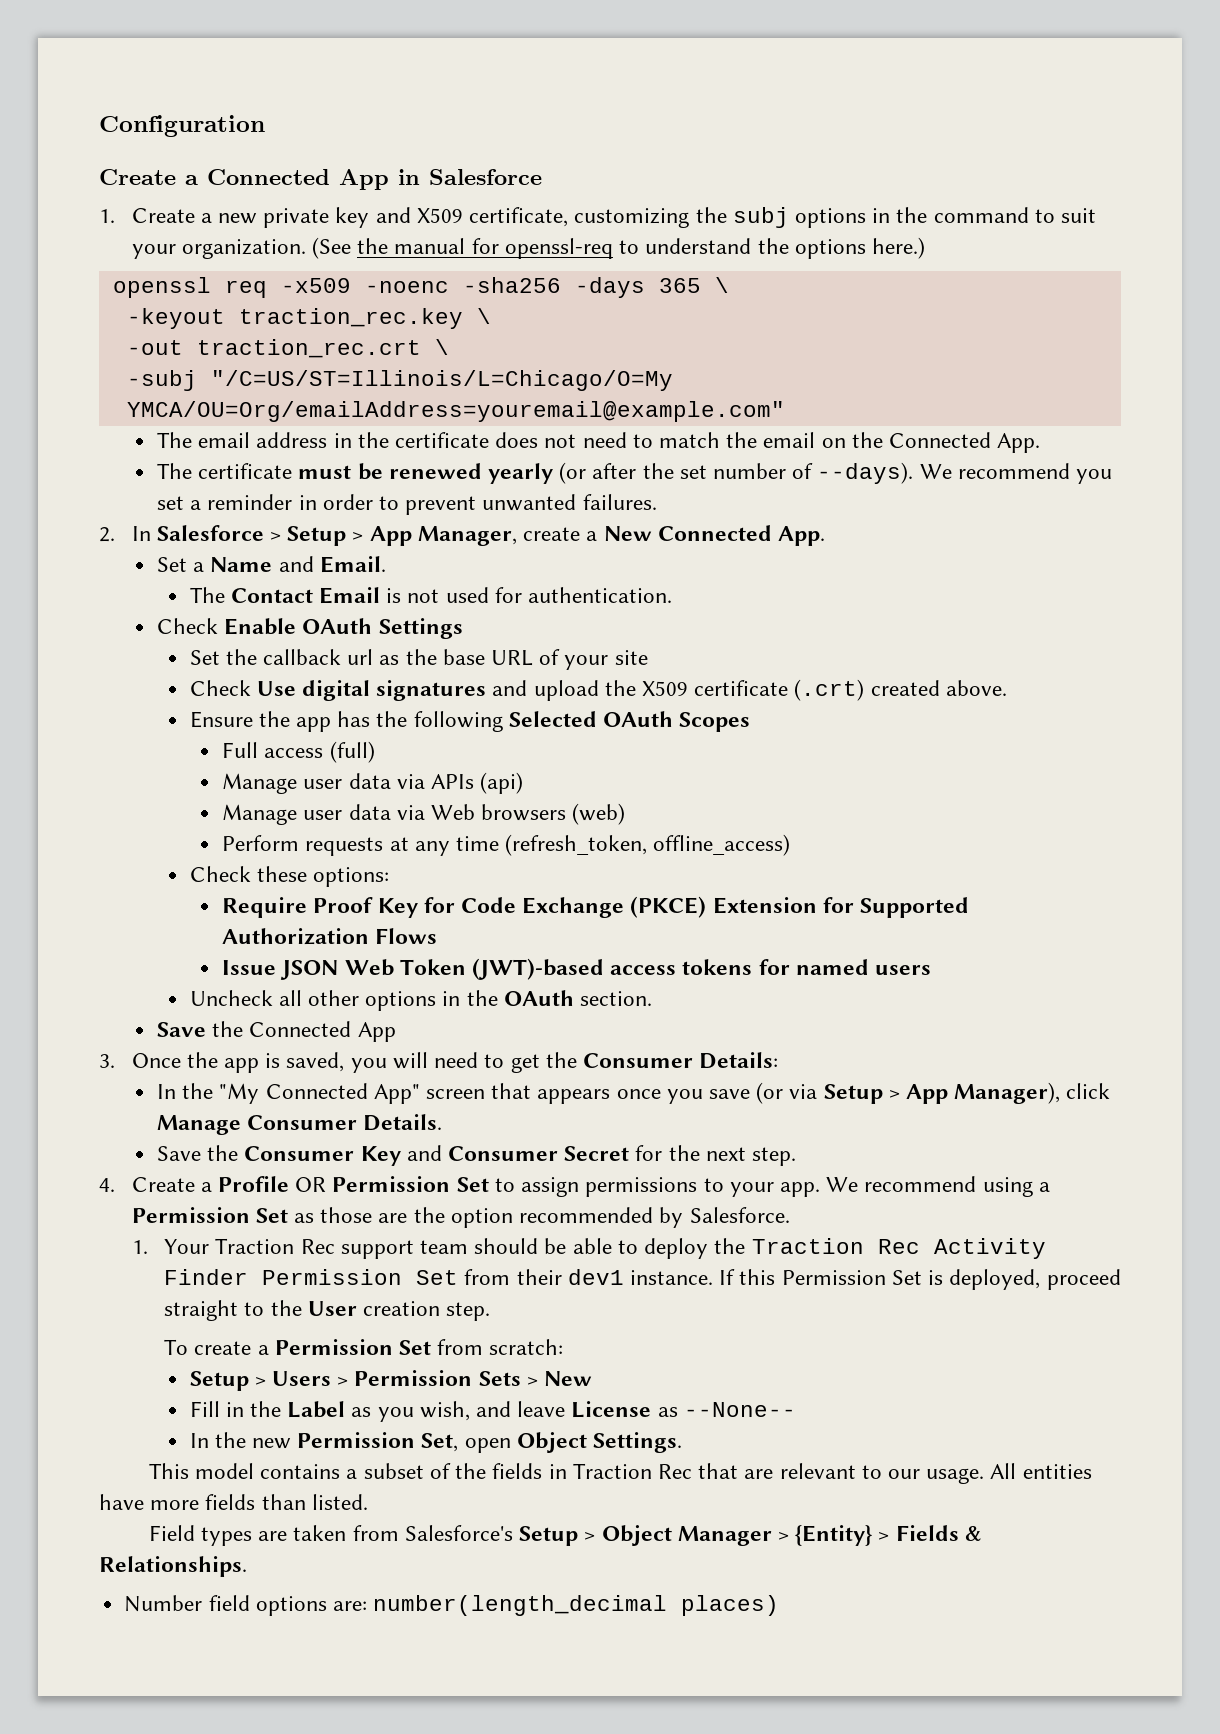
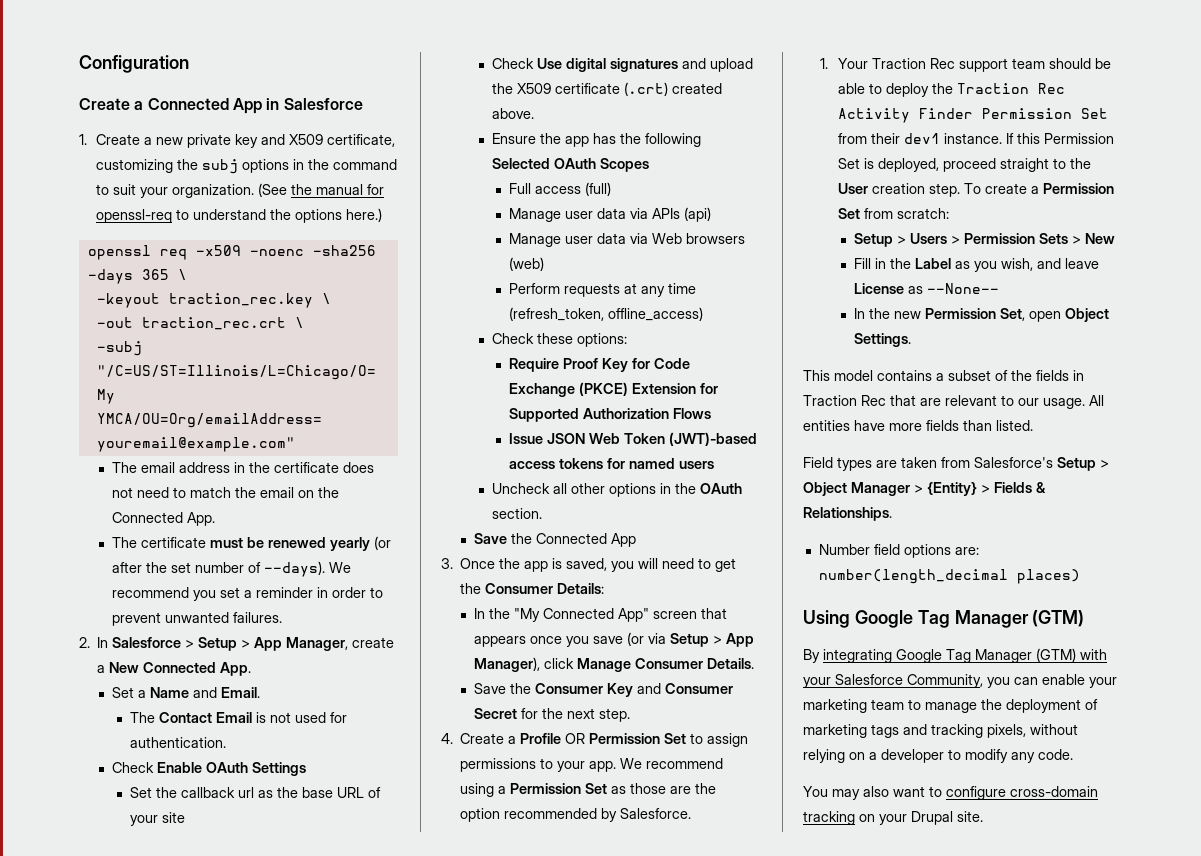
- If this Permission Set is deployed, proceed straight to the User creation step.
- To create a Permission Set from scratch:
+ If this Permission Set is deployed, proceed straight to the User creation step. To create a Permission Set from scratch:
+ Using Google Tag Manager (GTM)
+ By integrating Google Tag Manager (GTM) with your Salesforce Community, you can enable your marketing team to manage the deployment of marketing tags and tracking pixels, without relying on a developer to modify any code.
+ You may also want to configure cross-domain tracking on your Drupal site.

